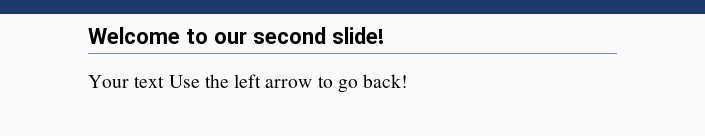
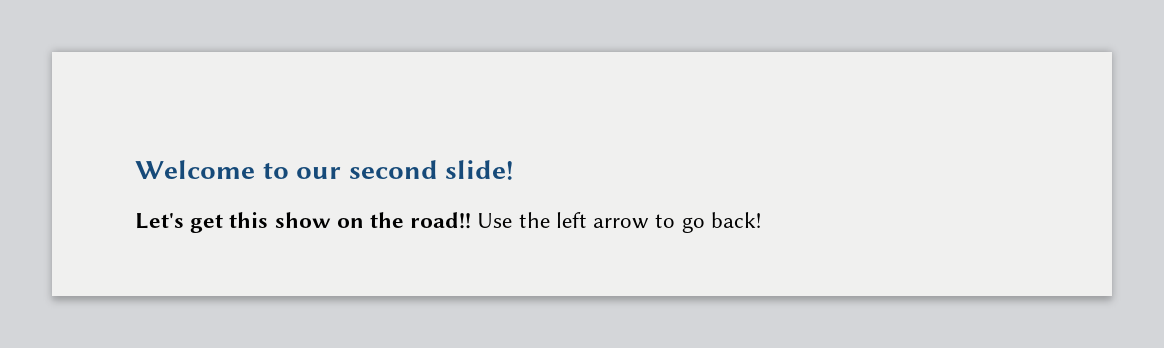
- Your text Use the left arrow to go back!
+ Let's get this show on the road!! Use the left arrow to go back!

